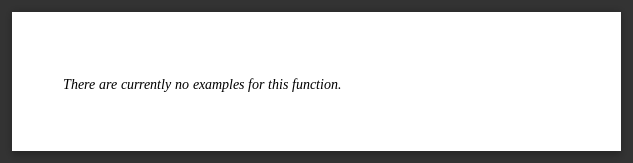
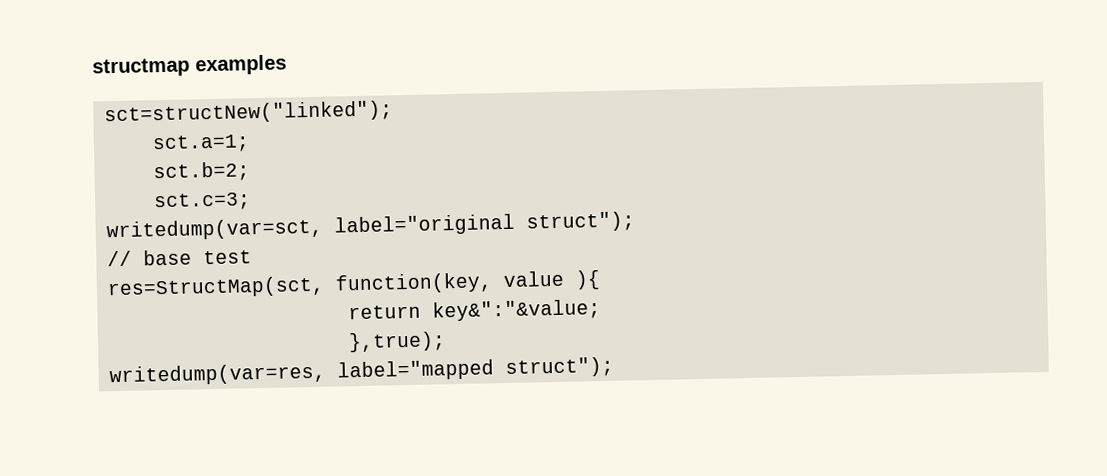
- There are currently no examples for this function.
+ structmap examples
+ sct=structNew("linked");
+ sct.a=1;
+ sct.b=2;
+ sct.c=3;
+ writedump(var=sct, label="original struct");
+ // base test
+ res=StructMap(sct, function(key, value ){
+ return key&":"&value;
+ },true);
+ writedump(var=res, label="mapped struct");

